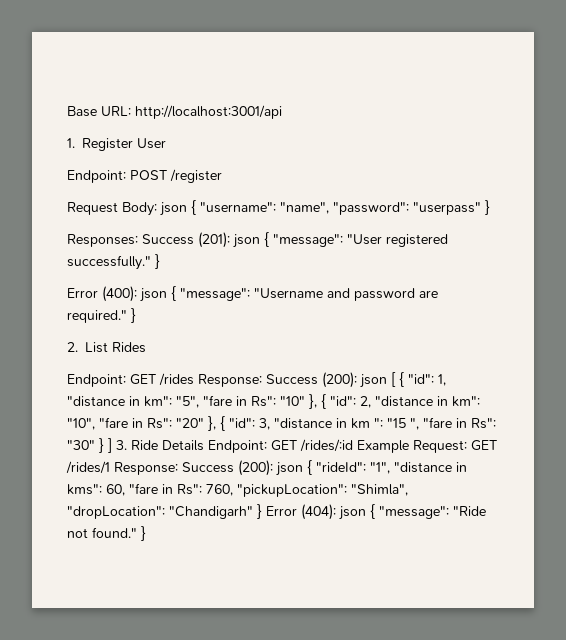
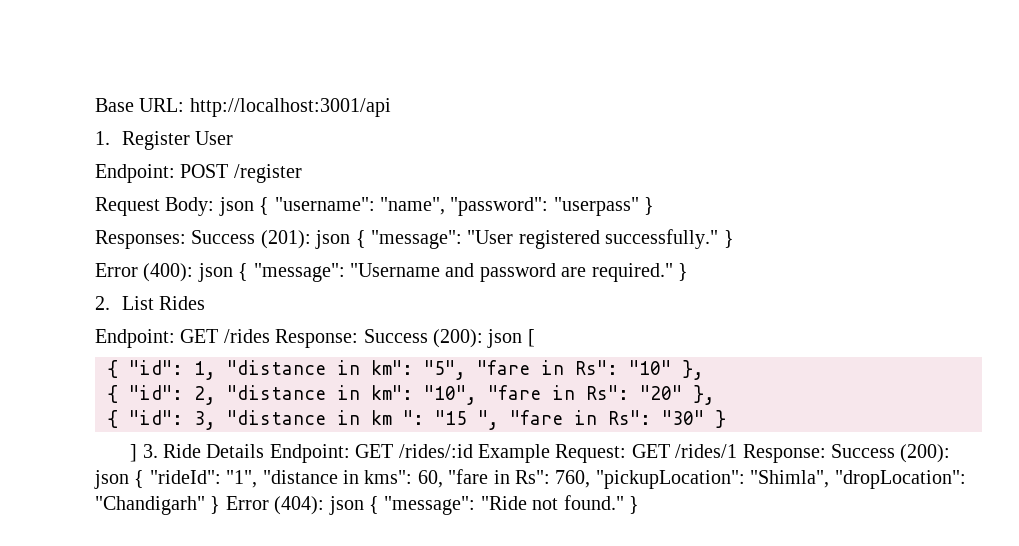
- json [ { "id":
+ json [
+ { "id":
- "10" }, { "id":
+ "10" },
+ { "id":
- "20" }, { "id":
+ "20" },
+ { "id":
- "30" } ] 3. Ride Details Endpoint:
+ "30" }
+ ] 3. Ride Details Endpoint:

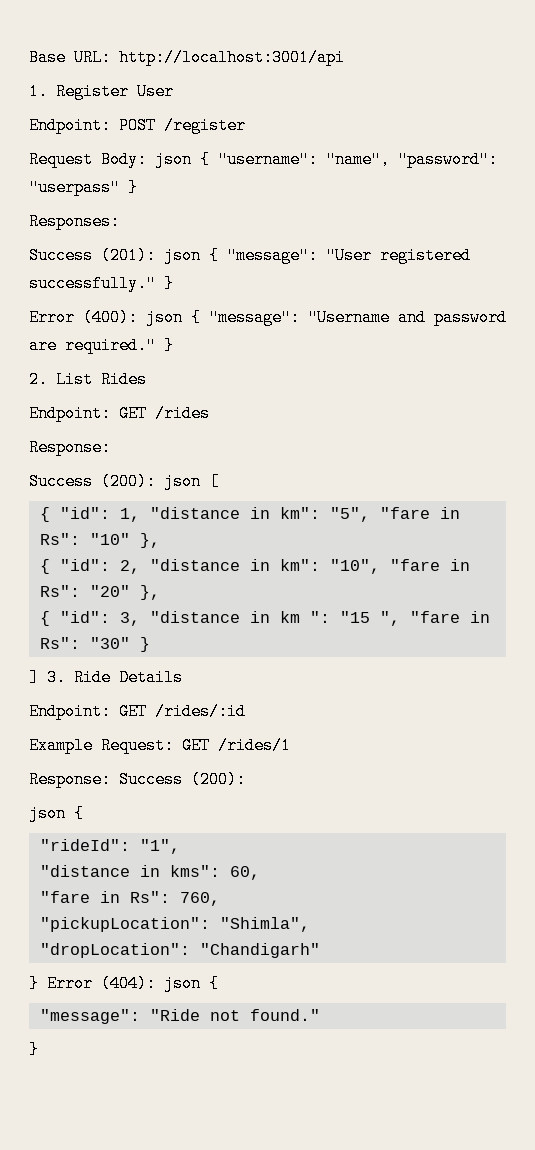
- Responses: Success (201): json { "message": "User registered successfully."
+ Responses:
+ Success (201): json { "message": "User registered successfully."
- Endpoint: GET /rides Response: Success (200): json [
+ Endpoint: GET /rides
+ Response:
+ Success (200): json [
- ] 3. Ride Details Endpoint: GET /rides/:id Example Request: GET /rides/1 Response: Success (200): json { "rideId": "1", "distance in kms": 60, "fare in Rs": 760, "pickupLocation": "Shimla", "dropLocation": "Chandigarh" } Error (404): json { "message": "Ride not found." }
+ ] 3. Ride Details
+ Endpoint: GET /rides/:id
+ Example Request: GET /rides/1
+ Response: Success (200):
+ json {
+ "rideId": "1",
+ "distance in kms": 60,
+ "fare in Rs": 760,
+ "pickupLocation": "Shimla",
+ "dropLocation": "Chandigarh"
+ } Error (404): json {
+ "message": "Ride not found."
+ }

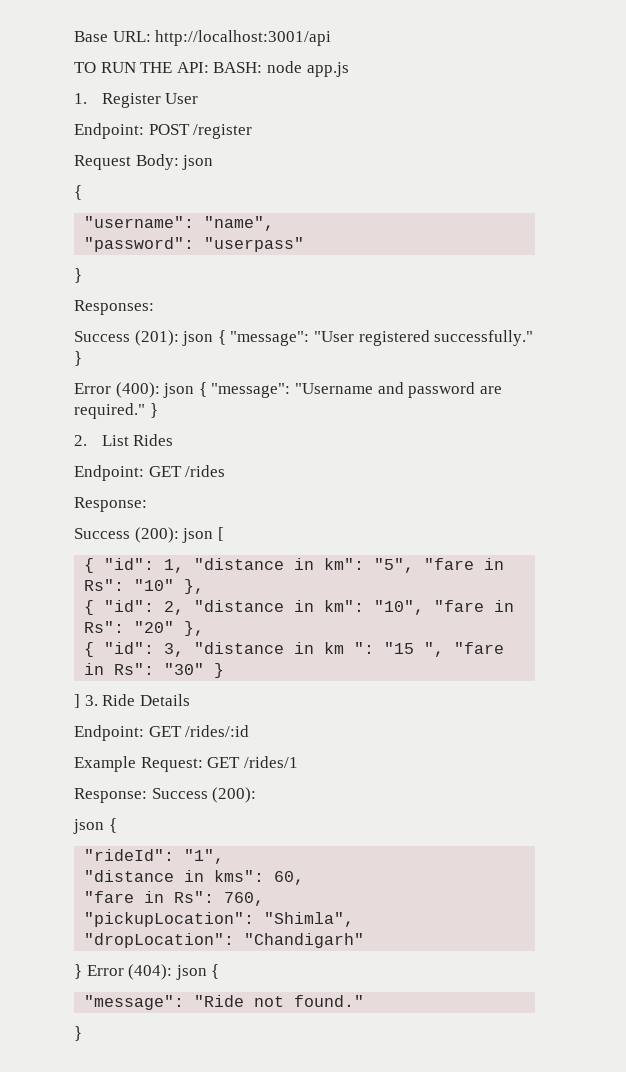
+ TO RUN THE API: BASH: node app.js
- Request Body: json { "username": "name", "password": "userpass" }
+ Request Body: json
+ {
+ "username": "name",
+ "password": "userpass"
+ }

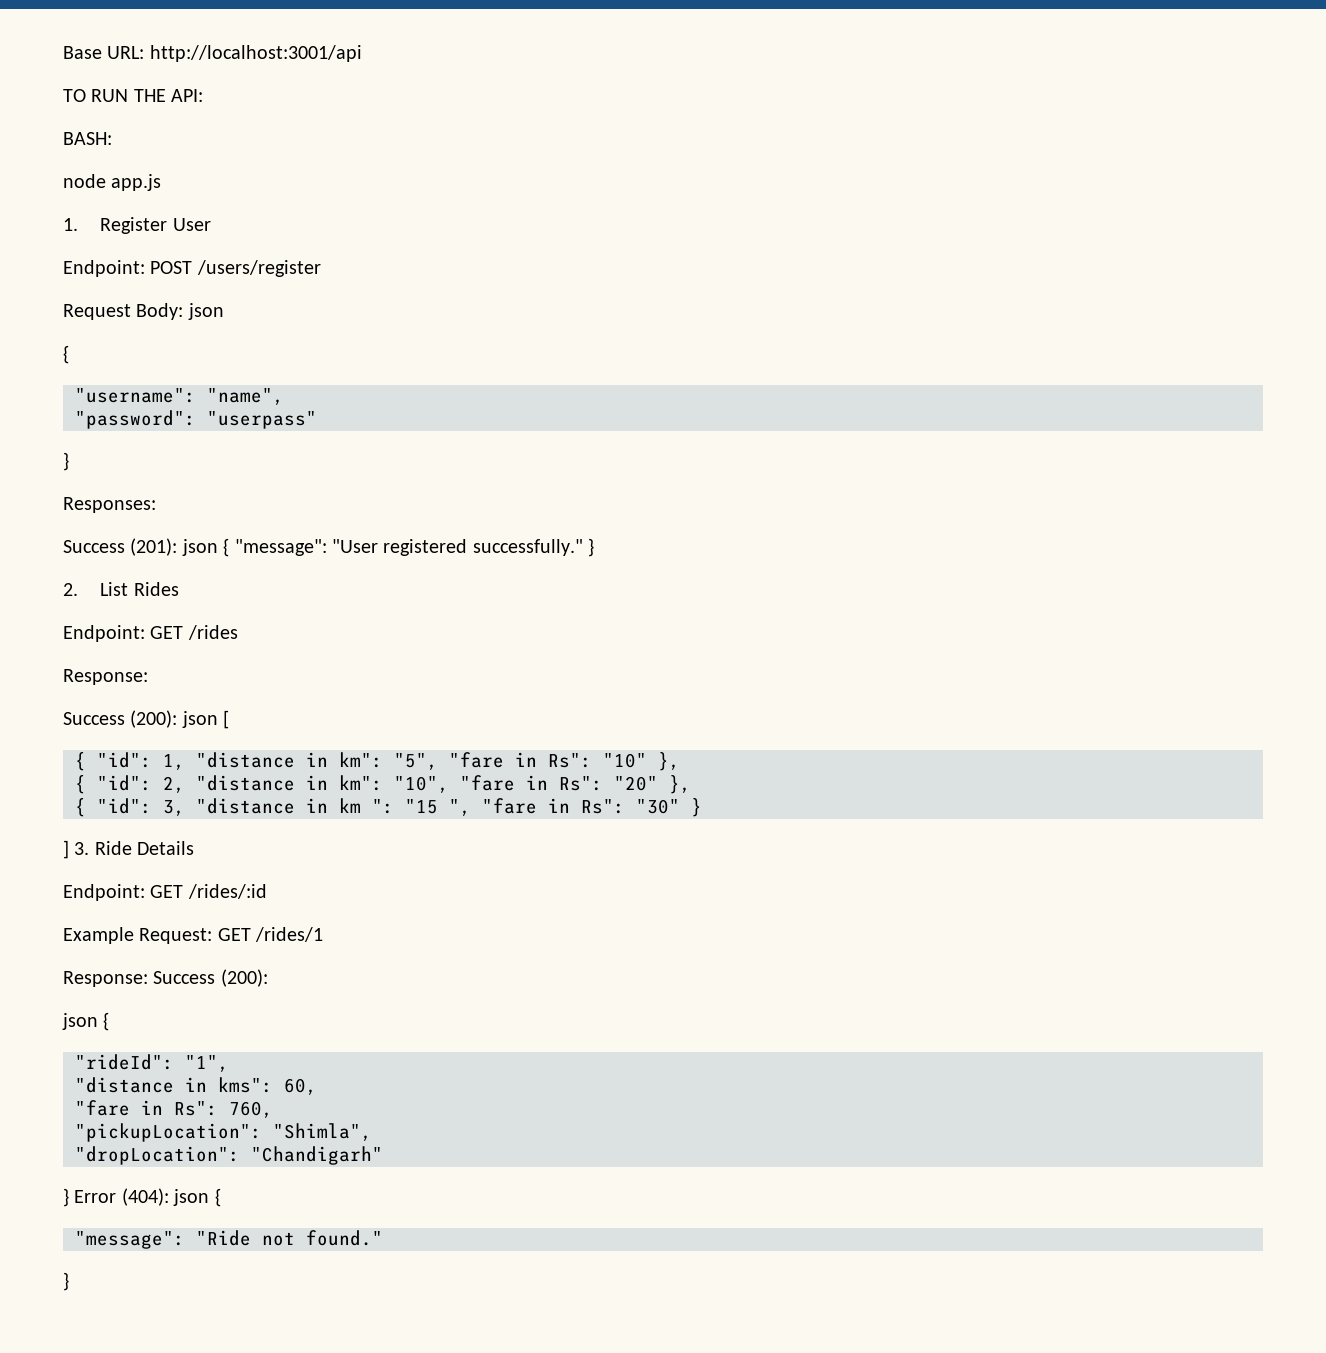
- TO RUN THE API: BASH: node app.js
+ TO RUN THE API:
+ BASH:
+ node app.js
- Endpoint: POST /register
+ Endpoint: POST /users/register
- Error (400): json { "message": "Username and password are required." }

